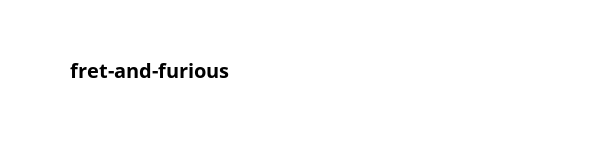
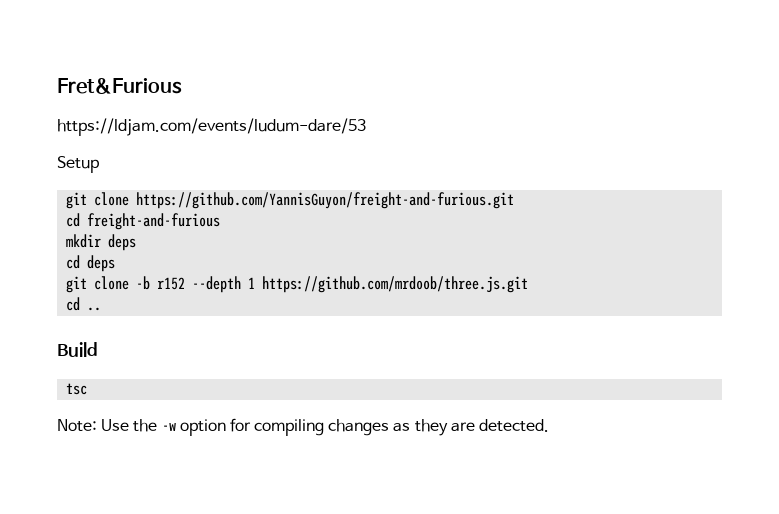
- fret-and-furious
+ Fret&Furious
+ https://ldjam.com/events/ludum-dare/53
+ Setup
+ git clone https://github.com/YannisGuyon/freight-and-furious.git
+ cd freight-and-furious
+ mkdir deps
+ cd deps
+ git clone -b r152 --depth 1 https://github.com/mrdoob/three.js.git
+ cd ..
+ Build
+ tsc
+ Note: Use the -w option for compiling changes as they are detected.

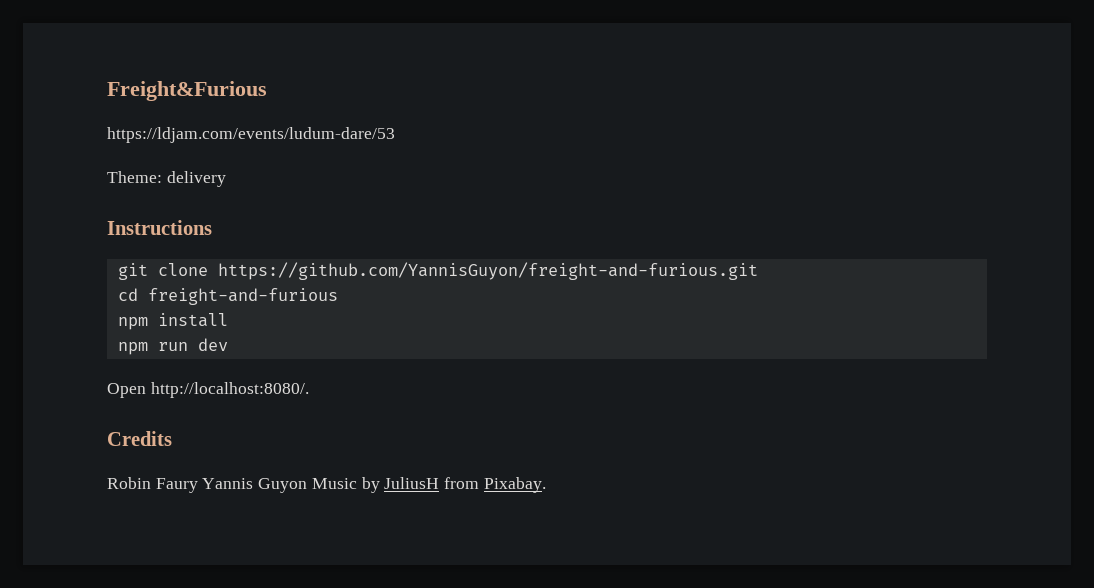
- Fret&Furious
+ Freight&Furious
- Setup
+ Theme: delivery
+ Instructions
- mkdir deps
- cd deps
- git clone -b r152 --depth 1 https://github.com/mrdoob/three.js.git
- cd ..
- Build
- tsc
- Note: Use the -w option for compiling changes as they are detected.
+ npm install
+ npm run dev
+ Open http://localhost:8080/.
+ Credits
+ Robin Faury Yannis Guyon Music by JuliusH from Pixabay.

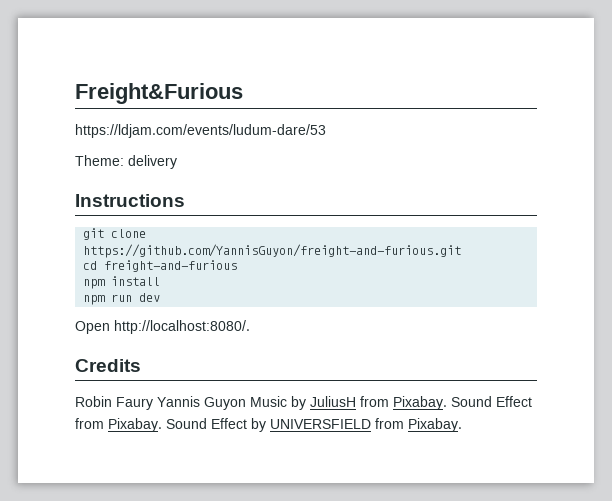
+ Sound Effect from Pixabay. Sound Effect by UNIVERSFIELD from Pixabay.

